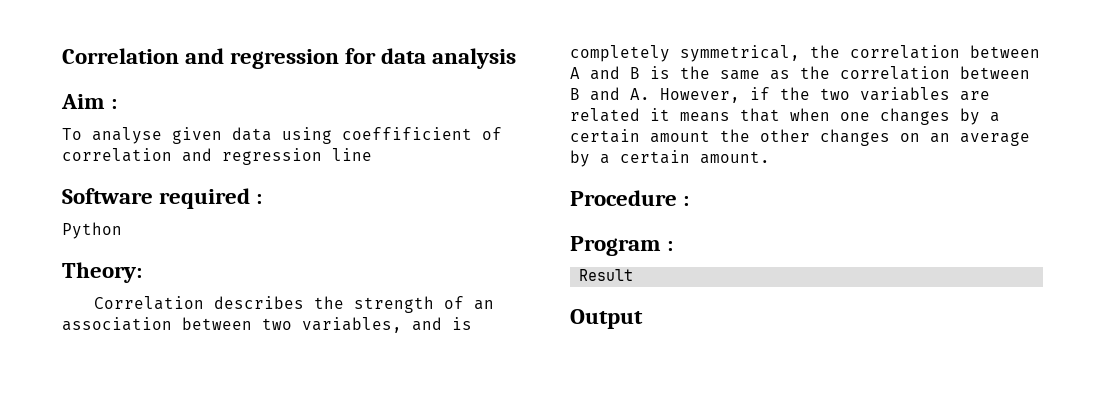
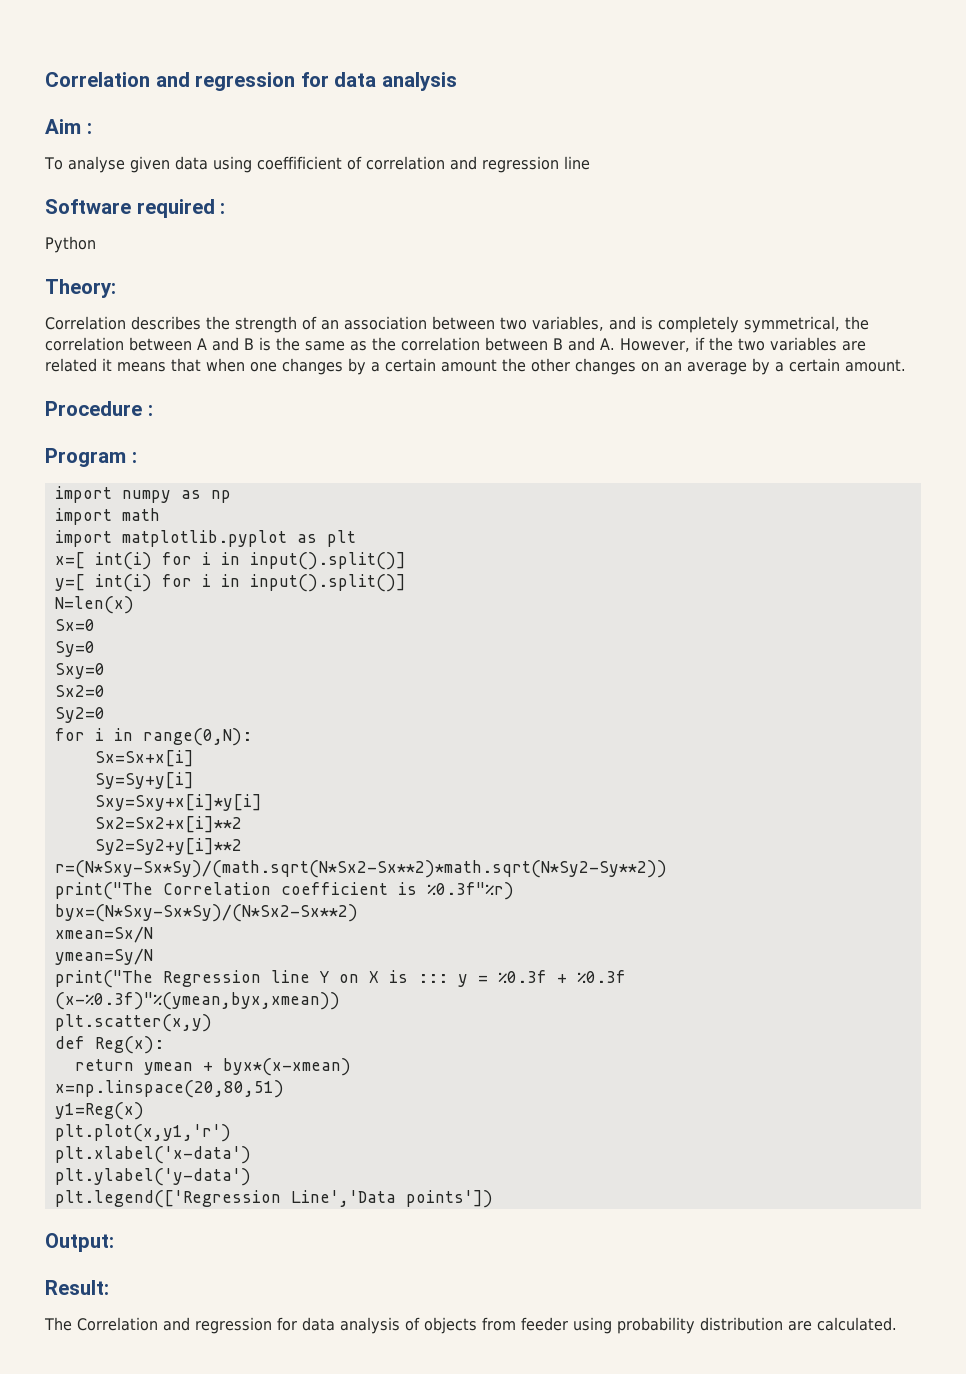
- Result
- Output
+ import numpy as np
+ import math
+ import matplotlib.pyplot as plt
+ x=[ int(i) for i in input().split()]
+ y=[ int(i) for i in input().split()]
+ N=len(x)
+ Sx=0
+ Sy=0
+ Sxy=0
+ Sx2=0
+ Sy2=0
+ for i in range(0,N):
+ Sx=Sx+x[i]
+ Sy=Sy+y[i]
+ Sxy=Sxy+x[i]*y[i]
+ Sx2=Sx2+x[i]**2
+ Sy2=Sy2+y[i]**2
+ r=(N*Sxy-Sx*Sy)/(math.sqrt(N*Sx2-Sx**2)*math.sqrt(N*Sy2-Sy**2))
+ print("The Correlation coefficient is %0.3f"%r)
+ byx=(N*Sxy-Sx*Sy)/(N*Sx2-Sx**2)
+ xmean=Sx/N
+ ymean=Sy/N
+ print("The Regression line Y on X is ::: y = %0.3f + %0.3f (x-%0.3f)"%(ymean,byx,xmean))
+ plt.scatter(x,y)
+ def Reg(x):
+ return ymean + byx*(x-xmean)
+ x=np.linspace(20,80,51)
+ y1=Reg(x)
+ plt.plot(x,y1,'r')
+ plt.xlabel('x-data')
+ plt.ylabel('y-data')
+ plt.legend(['Regression Line','Data points'])
+ Output:
+ Result:
+ The Correlation and regression for data analysis of objects from feeder using probability distribution are calculated.

